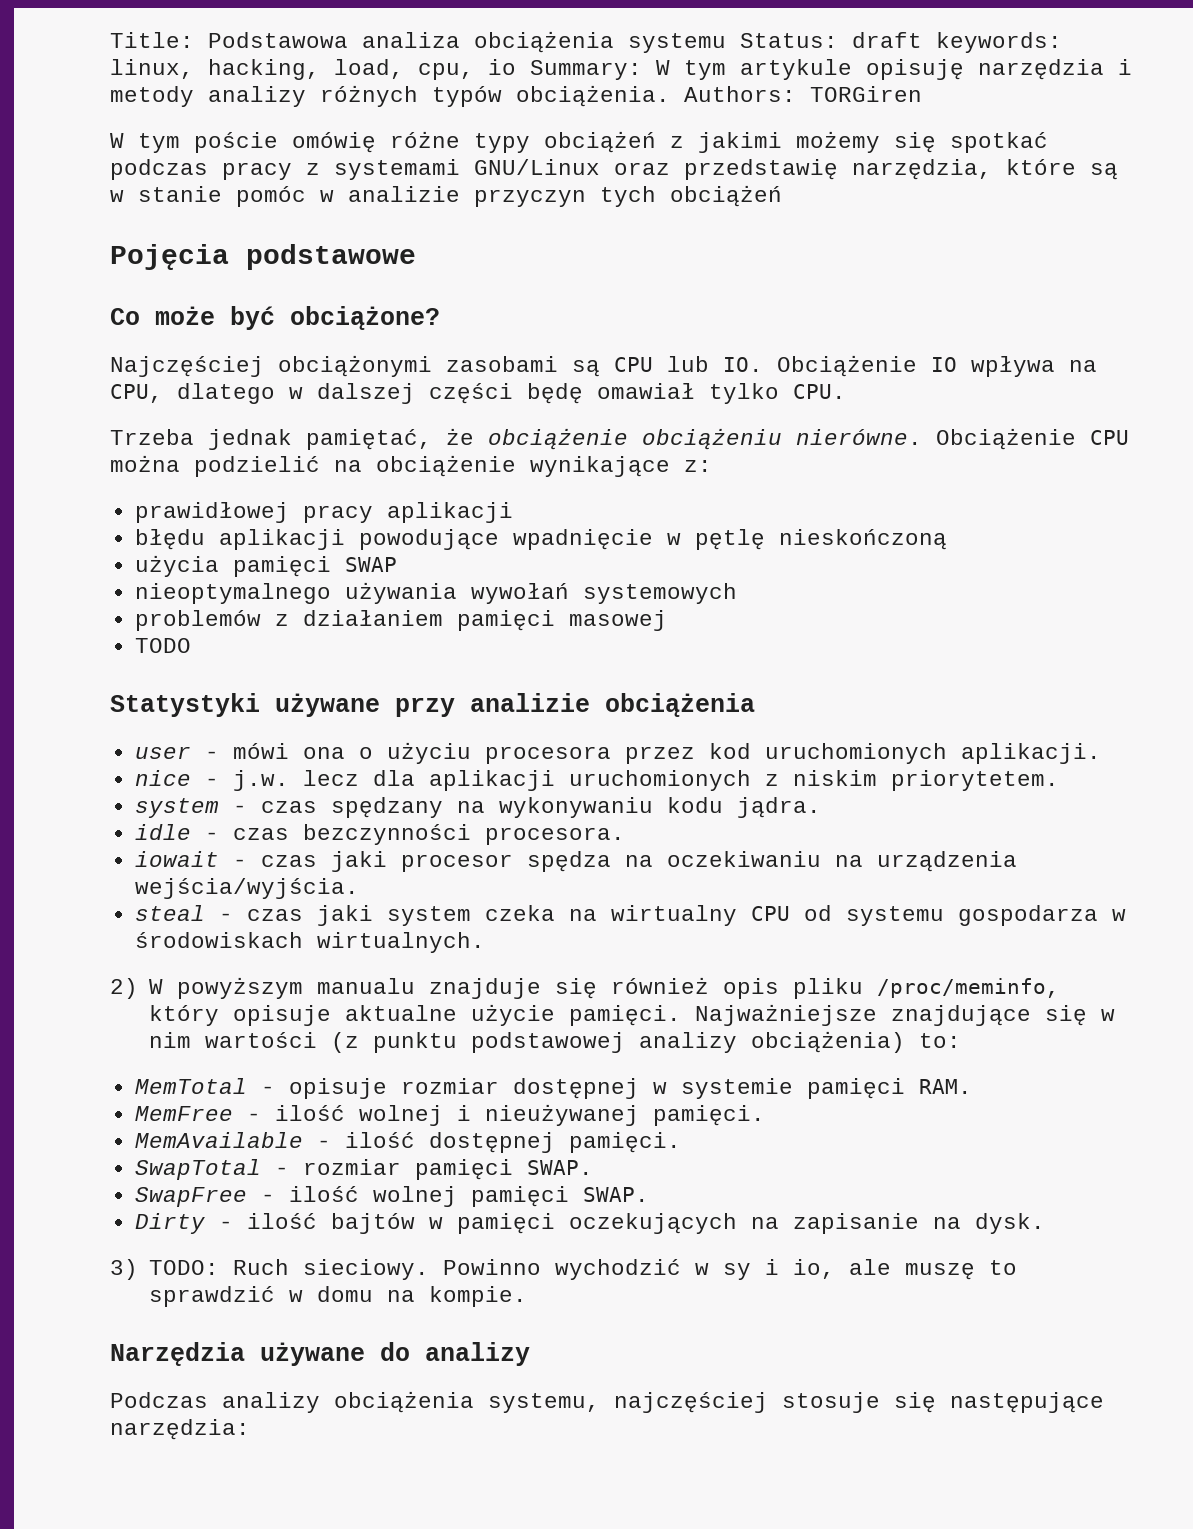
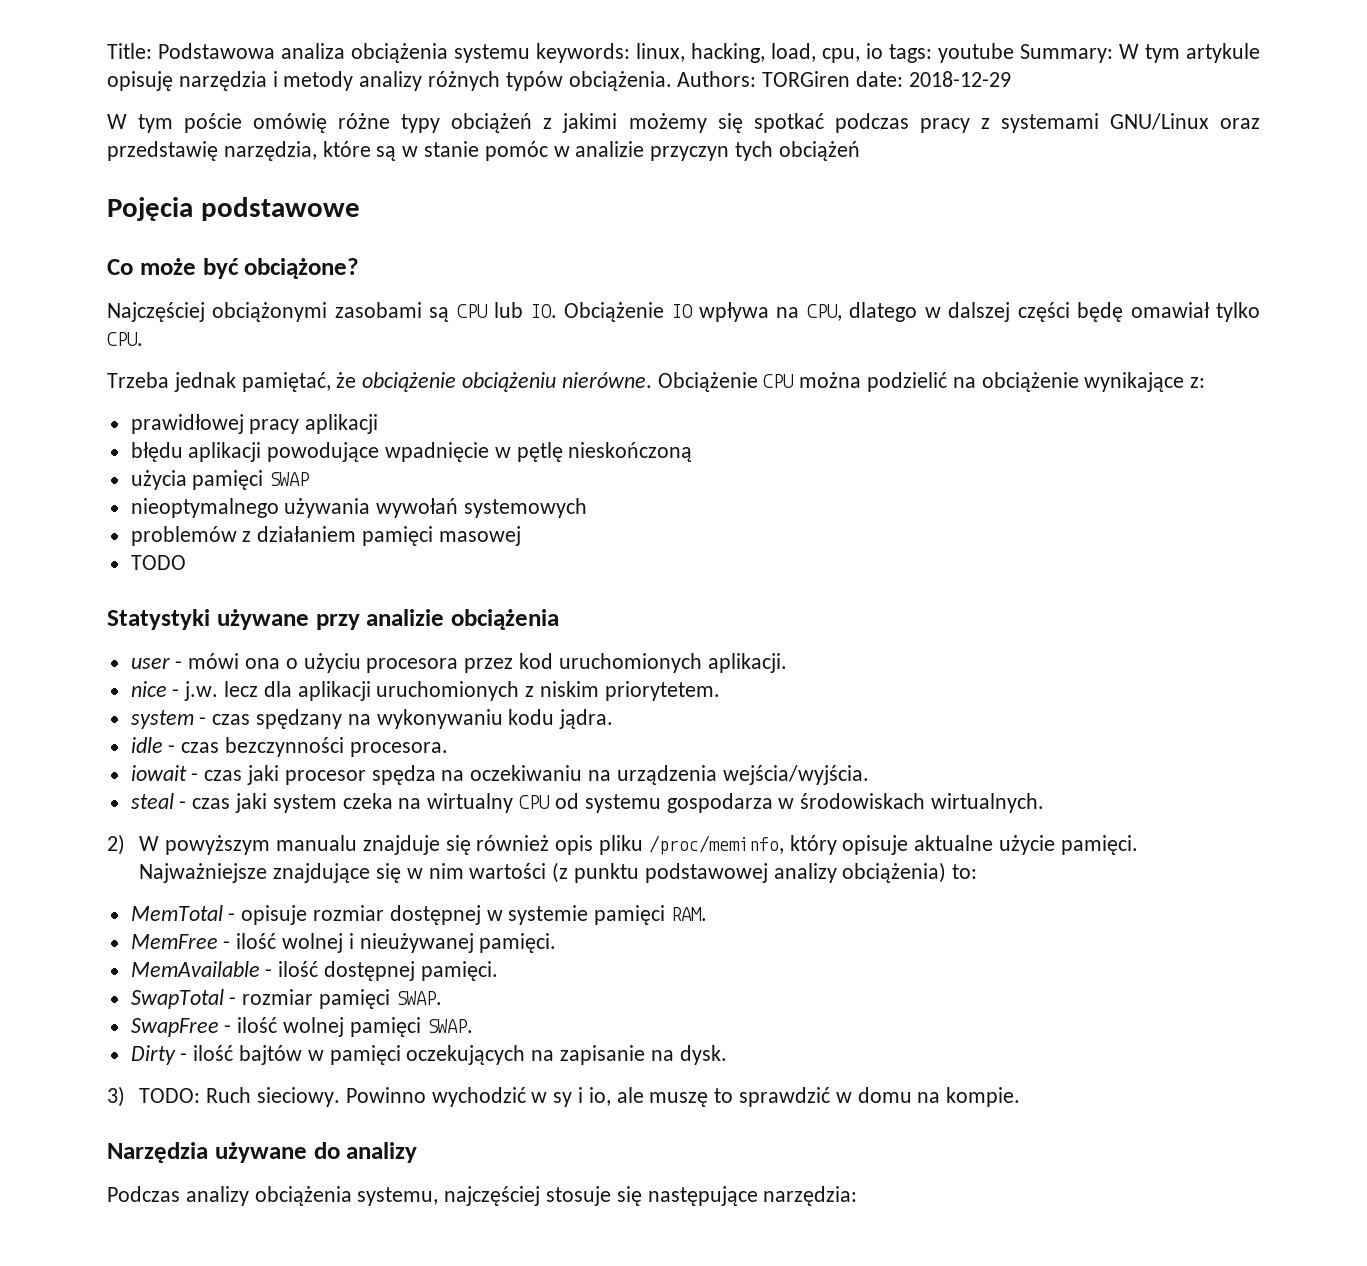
- Title: Podstawowa analiza obciążenia systemu Status: draft keywords: linux, hacking, load, cpu, io Summary: W tym artykule opisuję narzędzia i metody analizy różnych typów obciążenia.
+ Title: Podstawowa analiza obciążenia systemu keywords: linux, hacking, load, cpu, io tags: youtube Summary: W tym artykule opisuję narzędzia i metody analizy różnych typów obciążenia.
- Authors: TORGiren
+ Authors: TORGiren date: 2018-12-29

